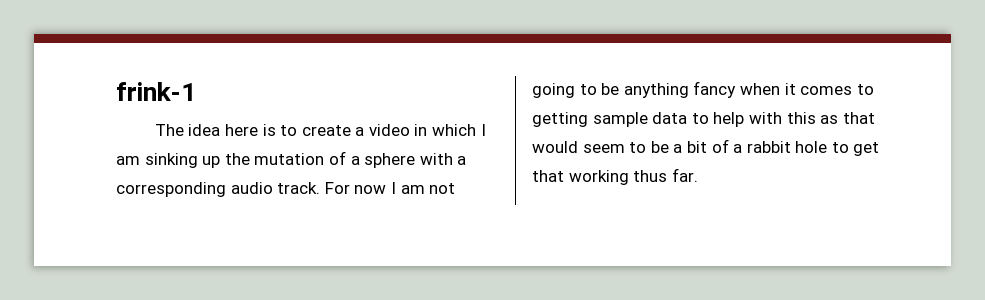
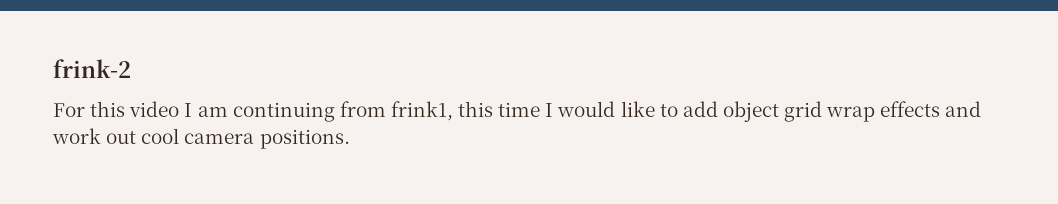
- frink-1
- The idea here is to create a video in which I am sinking up the mutation of a sphere with a corresponding audio track. For now I am not going to be anything fancy when it comes to getting sample data to help with this as that would seem to be a bit of a rabbit hole to get that working thus far.
+ frink-2
+ For this video I am continuing from frink1, this time I would like to add object grid wrap effects and work out cool camera positions.

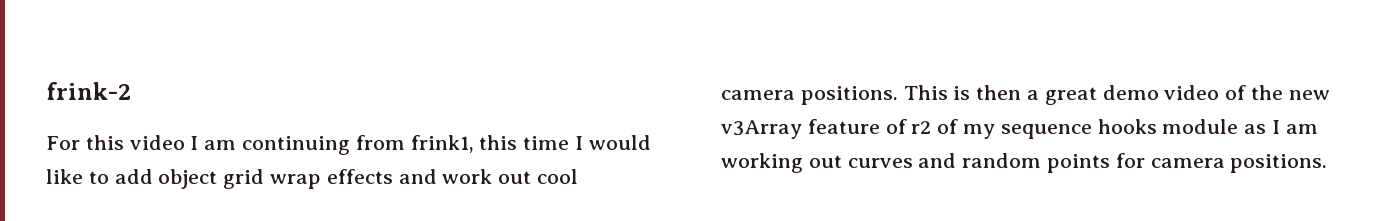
+ This is then a great demo video of the new v3Array feature of r2 of my sequence hooks module as I am working out curves and random points for camera positions.

